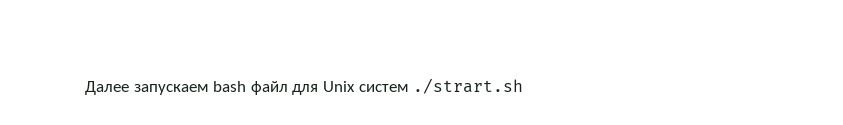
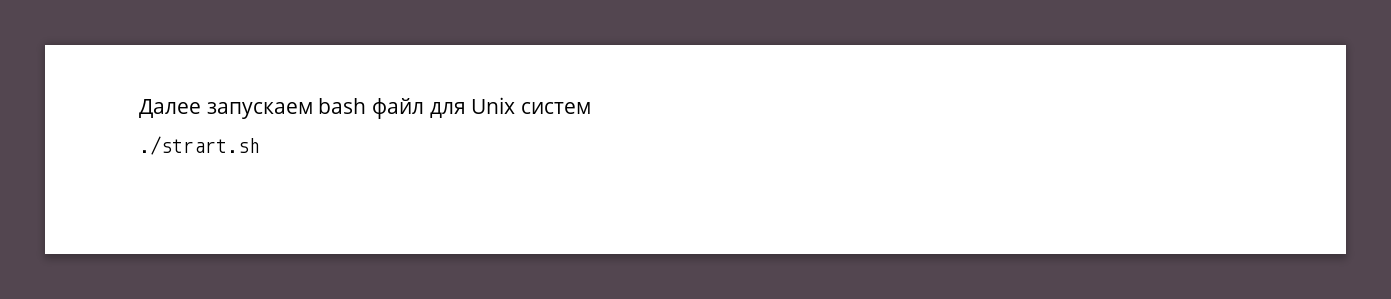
- Далее запускаем bash файл для Unix систем ./strart.sh
+ Далее запускаем bash файл для Unix систем
+ ./strart.sh

